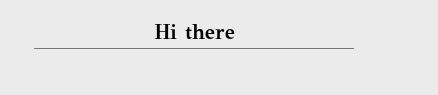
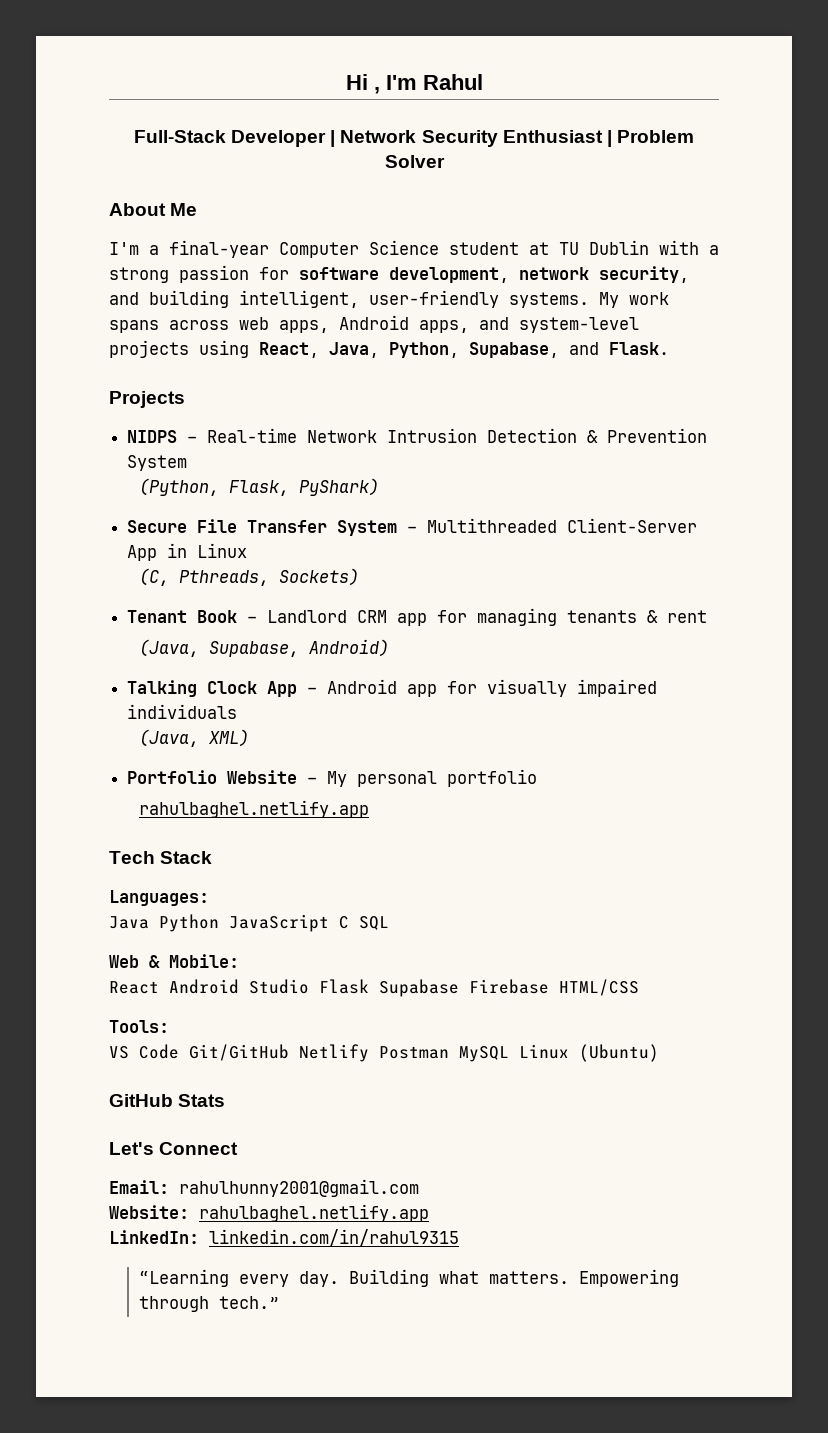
- Hi there
+ Hi , I'm Rahul
+ Full-Stack Developer | Network Security Enthusiast | Problem Solver
+ About Me
+ I'm a final-year Computer Science student at TU Dublin with a strong passion for software development, network security, and building intelligent, user-friendly systems. My work spans across web apps, Android apps, and system-level projects using React, Java, Python, Supabase, and Flask.
+ Projects
+ NIDPS – Real-time Network Intrusion Detection & Prevention System
+ (Python, Flask, PyShark)
+ Secure File Transfer System – Multithreaded Client-Server App in Linux
+ (C, Pthreads, Sockets)
+ Tenant Book – Landlord CRM app for managing tenants & rent
+ (Java, Supabase, Android)
+ Talking Clock App – Android app for visually impaired individuals
+ (Java, XML)
+ Portfolio Website – My personal portfolio
+ rahulbaghel.netlify.app
+ Tech Stack
+ Languages:
+ Java Python JavaScript C SQL
+ Web & Mobile:
+ React Android Studio Flask Supabase Firebase HTML/CSS
+ Tools:
+ VS Code Git/GitHub Netlify Postman MySQL Linux (Ubuntu)
+ GitHub Stats
+ Let's Connect
+ Email: rahulhunny2001@gmail.com
+ Website: rahulbaghel.netlify.app
+ LinkedIn: linkedin.com/in/rahul9315
+ “Learning every day. Building what matters. Empowering through tech.”

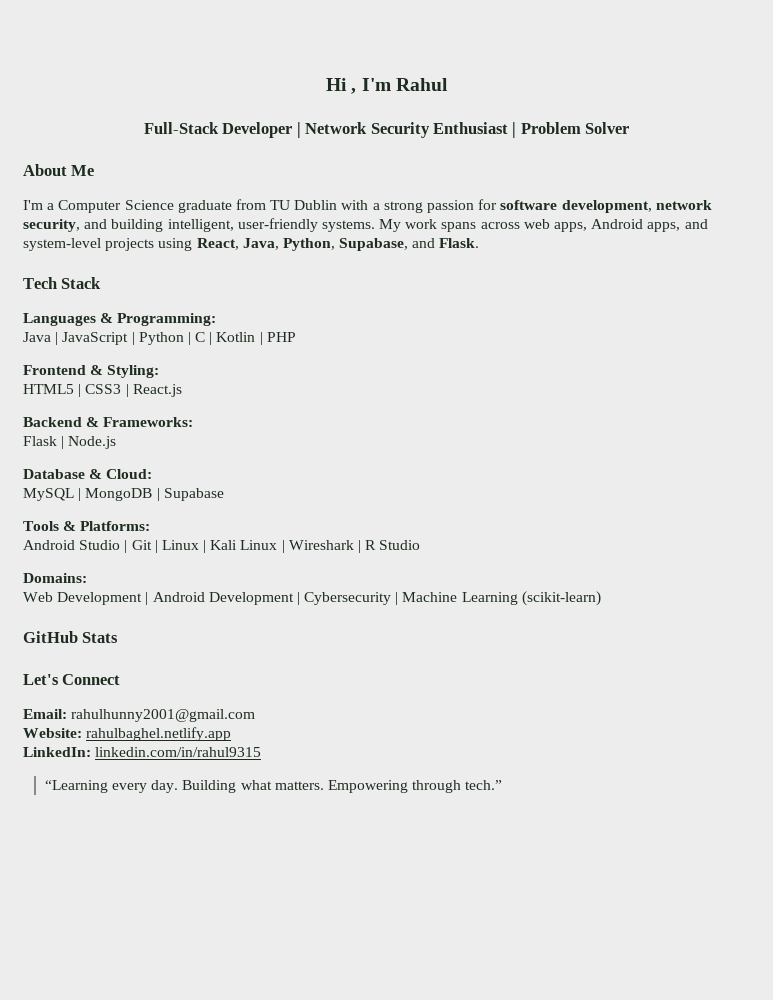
- I'm a final-year Computer Science student at TU Dublin with a strong passion for software development, network security, and building intelligent, user-friendly systems.
+ I'm a Computer Science graduate from TU Dublin with a strong passion for software development, network security, and building intelligent, user-friendly systems.
- Projects
- NIDPS – Real-time Network Intrusion Detection & Prevention System
- (Python, Flask, PyShark)
- Secure File Transfer System – Multithreaded Client-Server App in Linux
- (C, Pthreads, Sockets)
- Tenant Book – Landlord CRM app for managing tenants & rent
- (Java, Supabase, Android)
- Talking Clock App – Android app for visually impaired individuals
- (Java, XML)
- Portfolio Website – My personal portfolio
- rahulbaghel.netlify.app
  Tech Stack
- Languages:
- Java Python JavaScript C SQL
- Web & Mobile:
- React Android Studio Flask Supabase Firebase HTML/CSS
- Tools:
- VS Code Git/GitHub Netlify Postman MySQL Linux (Ubuntu)
+ Languages & Programming:
+ Java | JavaScript | Python | C | Kotlin | PHP
+ Frontend & Styling:
+ HTML5 | CSS3 | React.js
+ Backend & Frameworks:
+ Flask | Node.js
+ Database & Cloud:
+ MySQL | MongoDB | Supabase
+ Tools & Platforms:
+ Android Studio | Git | Linux | Kali Linux | Wireshark | R Studio
+ Domains:
+ Web Development | Android Development | Cybersecurity | Machine Learning (scikit-learn)

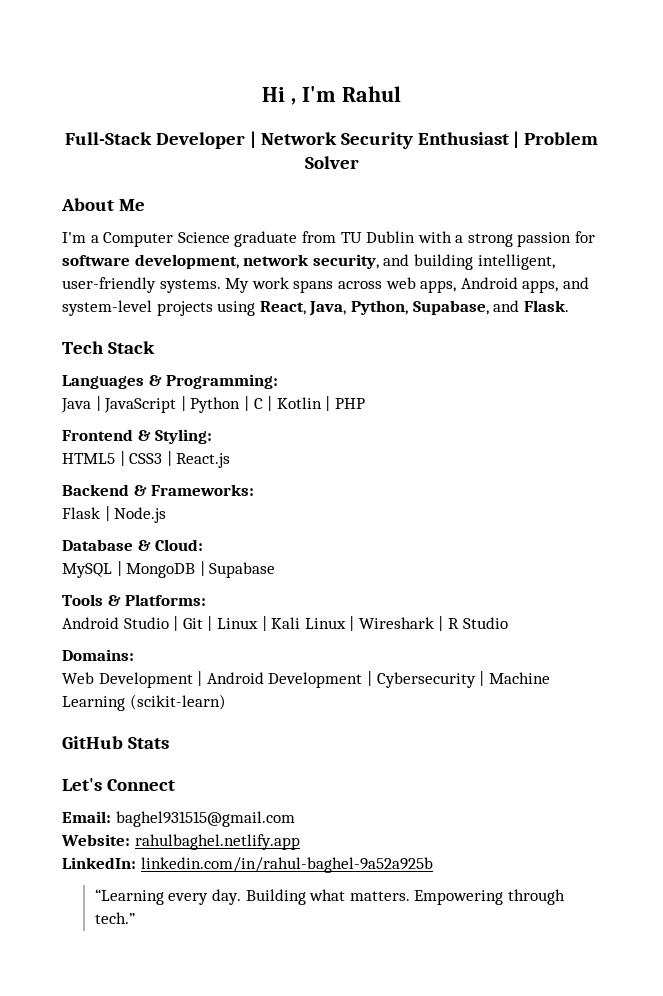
- Email: rahulhunny2001@gmail.com
+ Email: baghel931515@gmail.com
- LinkedIn: linkedin.com/in/rahul9315
+ LinkedIn: linkedin.com/in/rahul-baghel-9a52a925b

